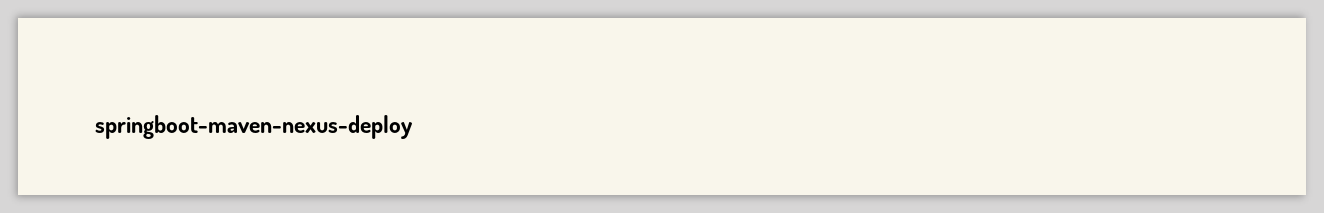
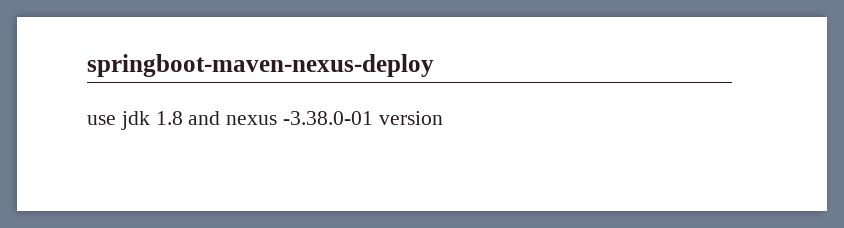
+ use jdk 1.8 and nexus -3.38.0-01 version

